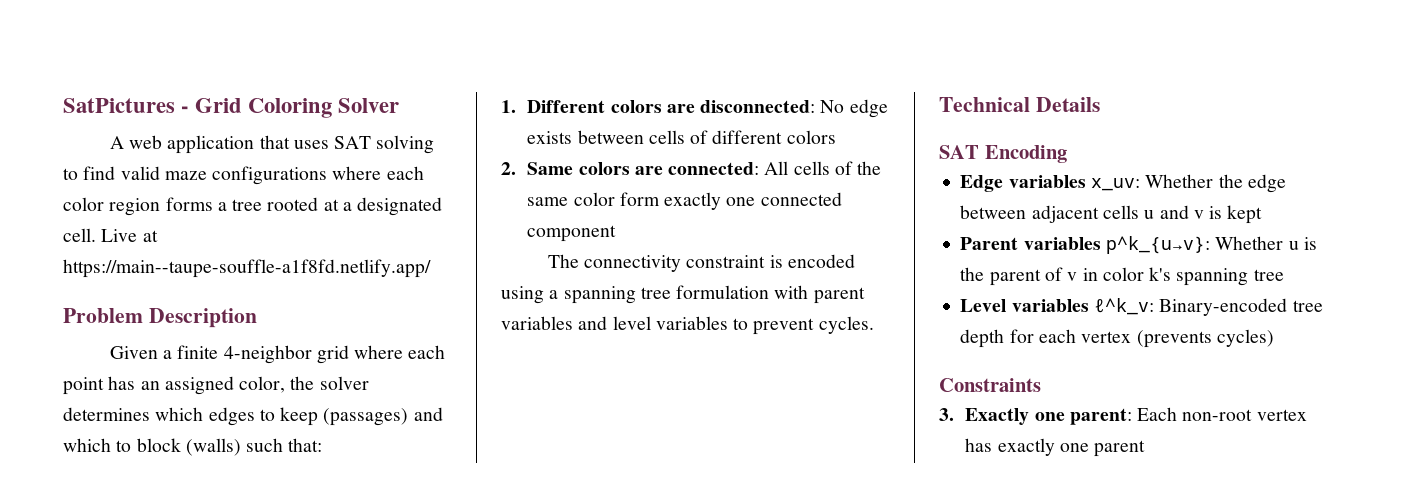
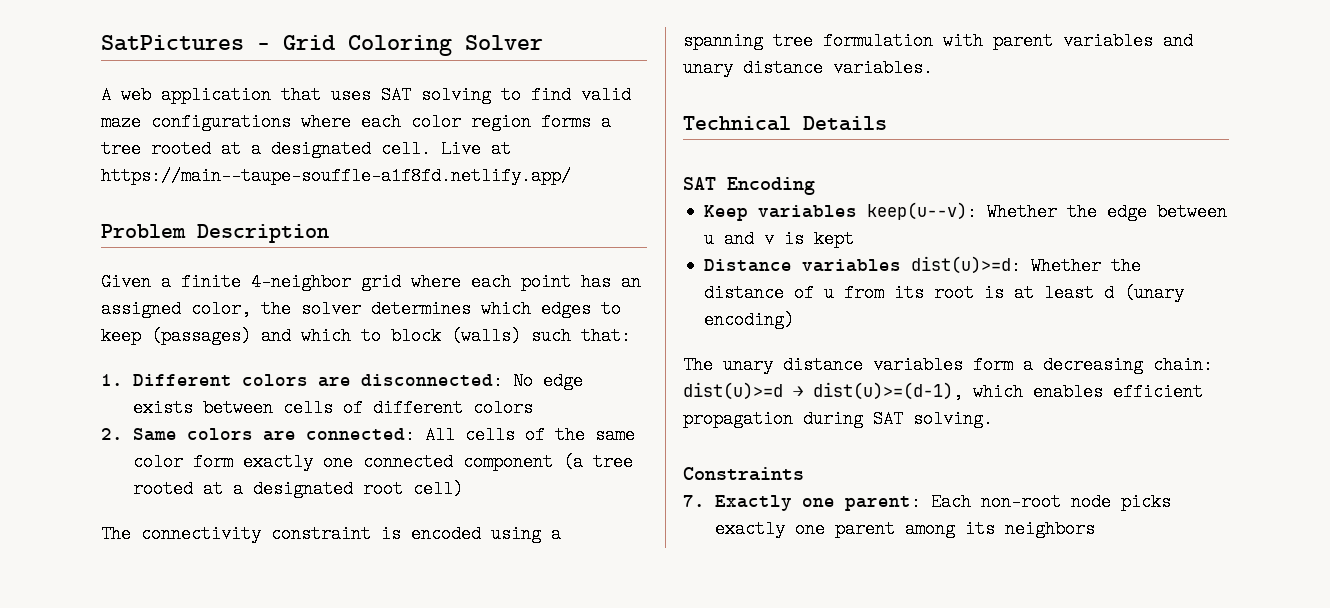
- 2. Same colors are connected: All cells of the same color form exactly one connected component
+ 2. Same colors are connected: All cells of the same color form exactly one connected component (a tree rooted at a designated root cell)
- The connectivity constraint is encoded using a spanning tree formulation with parent variables and level variables to prevent cycles.
+ The connectivity constraint is encoded using a spanning tree formulation with parent variables and unary distance variables.
- Edge variables x_uv: Whether the edge between adjacent cells u and v is kept
+ Keep variables keep(u--v): Whether the edge between u and v is kept
- Parent variables p^k_{u→v}: Whether u is the parent of v in color k's spanning tree
- Level variables ℓ^k_v: Binary-encoded tree depth for each vertex (prevents cycles)
+ Distance variables dist(u)>=d: Whether the distance of u from its root is at least d (unary encoding)
+ The unary distance variables form a decreasing chain: dist(u)>=d → dist(u)>=(d-1), which enables efficient propagation during SAT solving.
- 3. Exactly one parent: Each non-root vertex has exactly one parent
+ 7. Exactly one parent: Each non-root node picks exactly one parent among its neighbors

